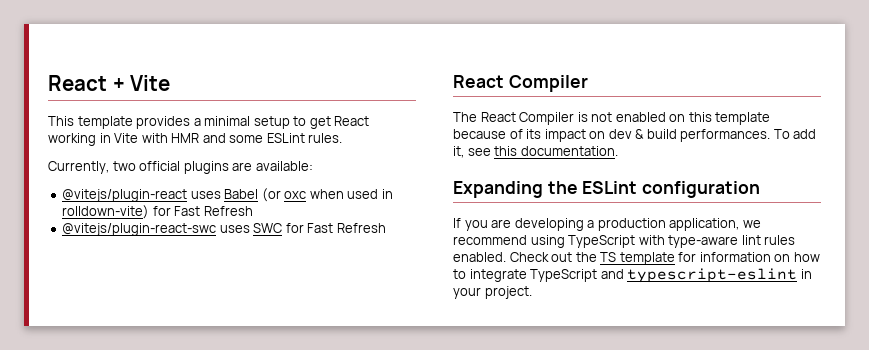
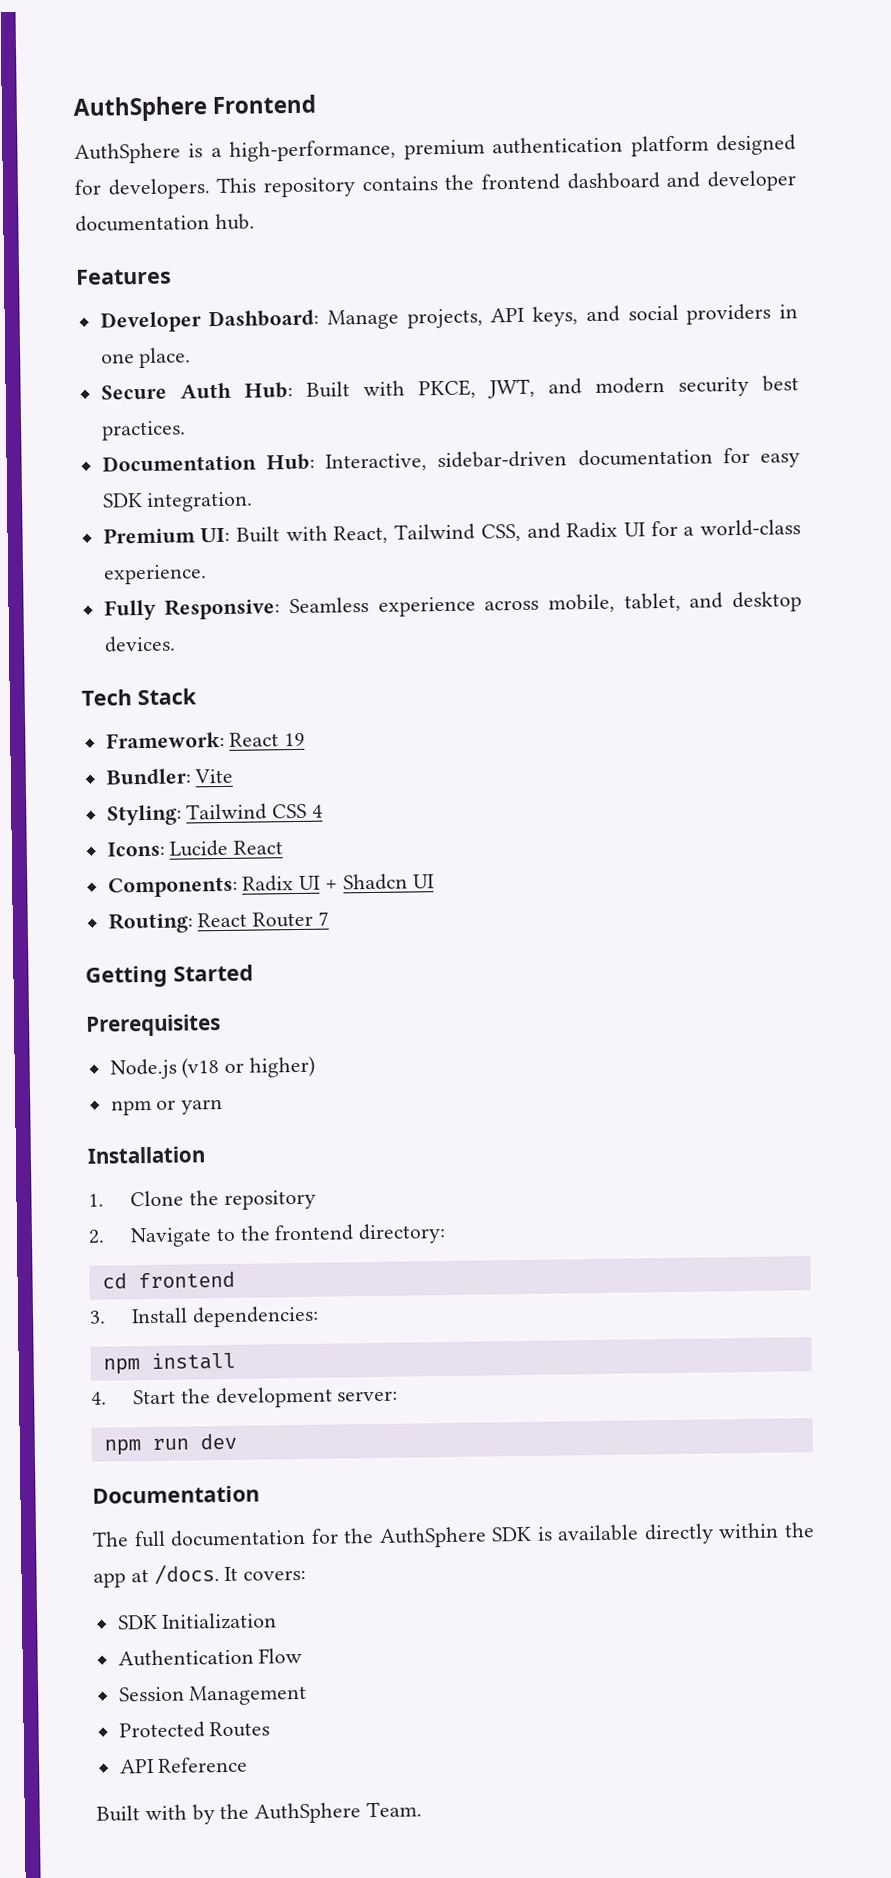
- React + Vite
- This template provides a minimal setup to get React working in Vite with HMR and some ESLint rules.
- Currently, two official plugins are available:
- @vitejs/plugin-react uses Babel (or oxc when used in rolldown-vite) for Fast Refresh
- @vitejs/plugin-react-swc uses SWC for Fast Refresh
- React Compiler
- The React Compiler is not enabled on this template because of its impact on dev & build performances. To add it, see this documentation.
- Expanding the ESLint configuration
- If you are developing a production application, we recommend using TypeScript with type-aware lint rules enabled. Check out the TS template for information on how to integrate TypeScript and typescript-eslint in your project.
+ AuthSphere Frontend
+ AuthSphere is a high-performance, premium authentication platform designed for developers. This repository contains the frontend dashboard and developer documentation hub.
+ Features
+ Developer Dashboard: Manage projects, API keys, and social providers in one place.
+ Secure Auth Hub: Built with PKCE, JWT, and modern security best practices.
+ Documentation Hub: Interactive, sidebar-driven documentation for easy SDK integration.
+ Premium UI: Built with React, Tailwind CSS, and Radix UI for a world-class experience.
+ Fully Responsive: Seamless experience across mobile, tablet, and desktop devices.
+ Tech Stack
+ Framework: React 19
+ Bundler: Vite
+ Styling: Tailwind CSS 4
+ Icons: Lucide React
+ Components: Radix UI + Shadcn UI
+ Routing: React Router 7
+ Getting Started
+ Prerequisites
+ Node.js (v18 or higher)
+ npm or yarn
+ Installation
+ 1. Clone the repository
+ 2. Navigate to the frontend directory:
+ cd frontend
+ 3. Install dependencies:
+ npm install
+ 4. Start the development server:
+ npm run dev
+ Documentation
+ The full documentation for the AuthSphere SDK is available directly within the app at /docs. It covers:
+ SDK Initialization
+ Authentication Flow
+ Session Management
+ Protected Routes
+ API Reference
+ Built with by the AuthSphere Team.

